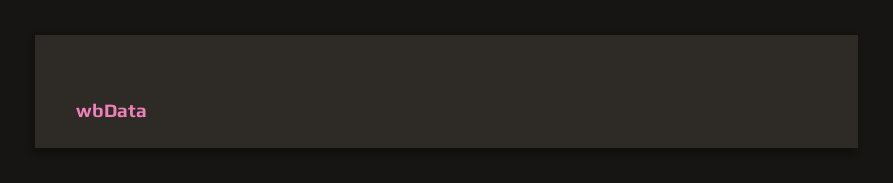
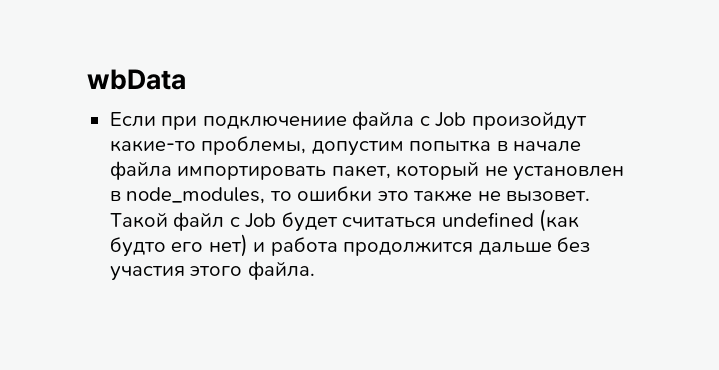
+ Если при подключениие файла с Job произойдут какие-то проблемы, допустим попытка в начале файла импортировать пакет, который не установлен в node_modules, то ошибки это также не вызовет. Такой файл с Job будет считаться undefined (как будто его нет) и работа продолжится дальше без участия этого файла.

